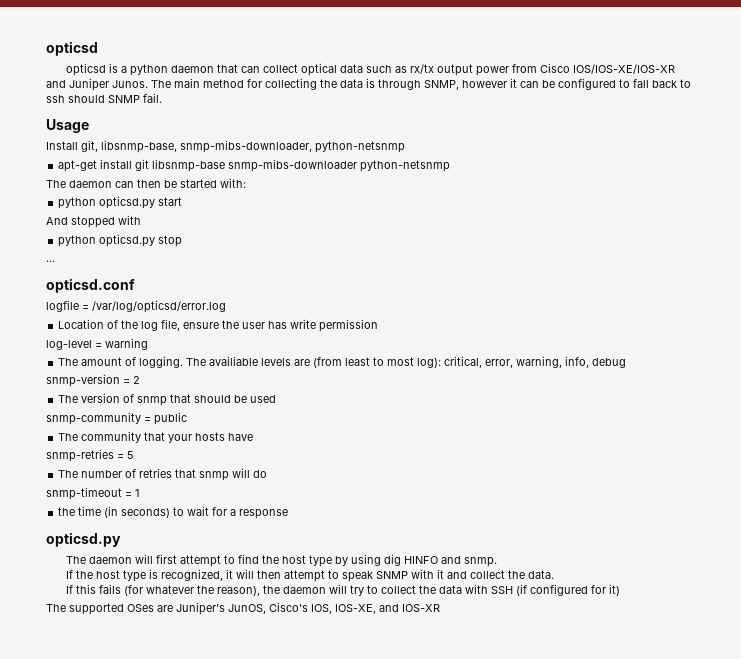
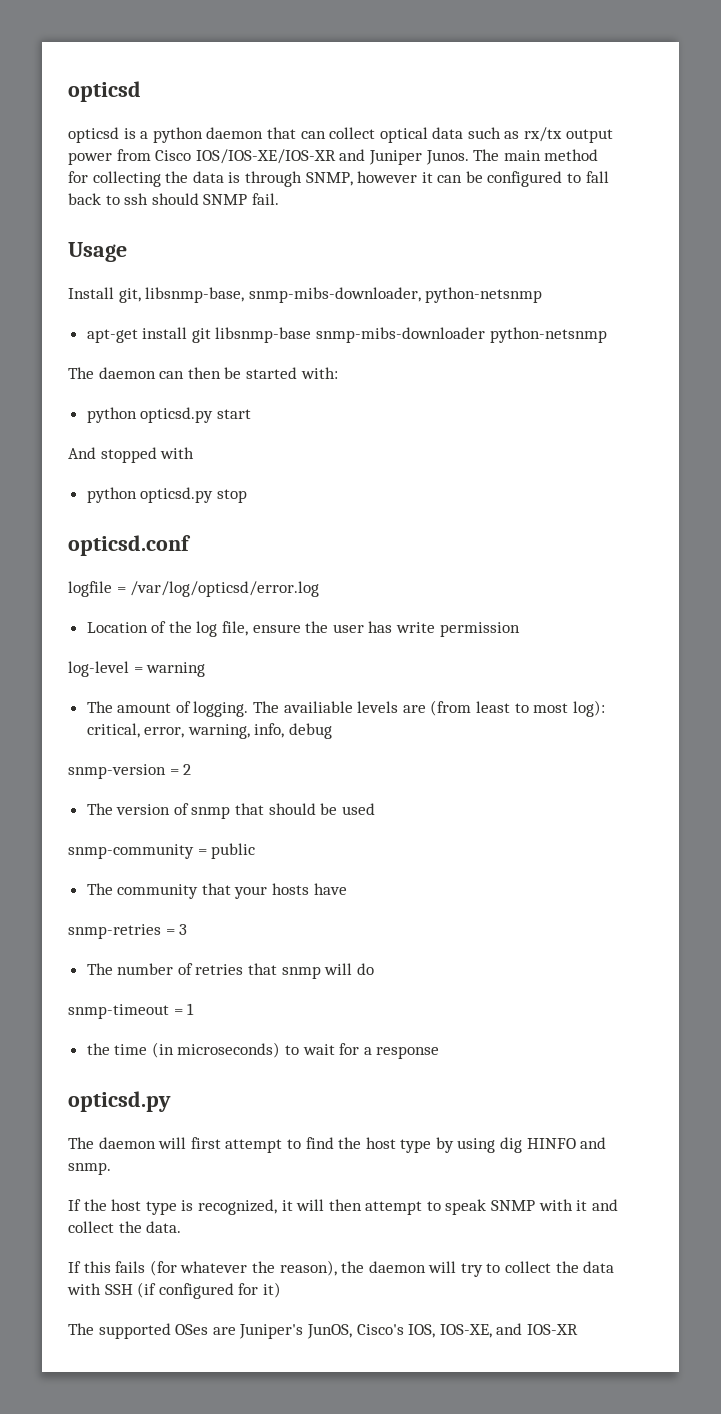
- ...
- snmp-retries = 5
+ snmp-retries = 3
- the time (in seconds) to wait for a response
+ the time (in microseconds) to wait for a response

